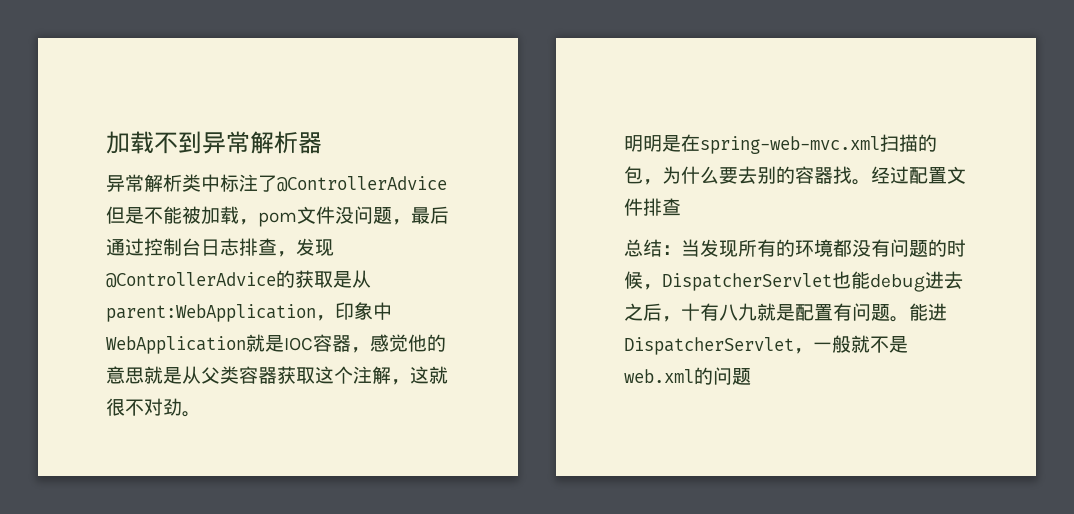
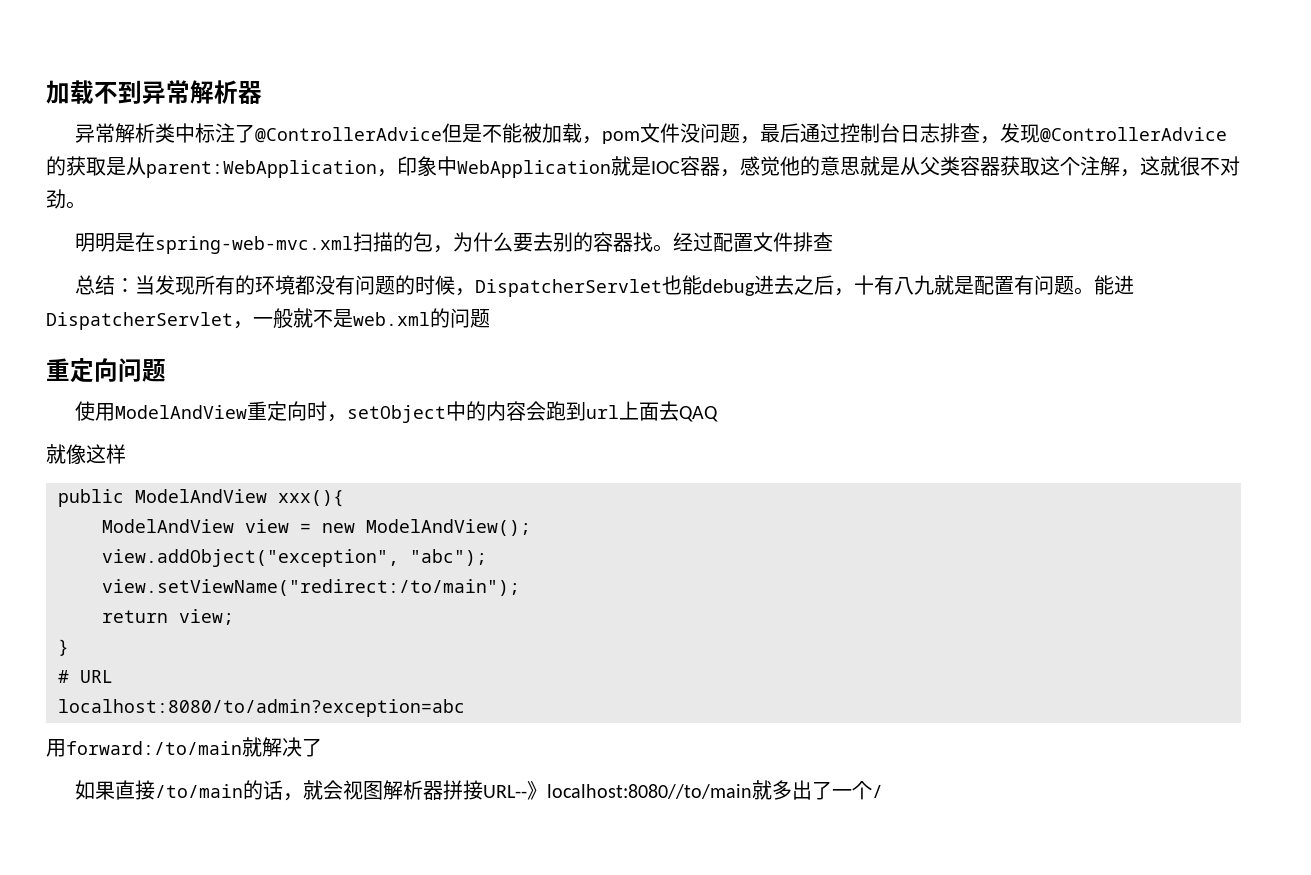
+ 重定向问题
+ 使用ModelAndView重定向时，setObject中的内容会跑到url上面去QAQ
+ 就像这样
+ public ModelAndView xxx(){
+ ModelAndView view = new ModelAndView();
+ view.addObject("exception", "abc");
+ view.setViewName("redirect:/to/main");
+ return view;
+ }
+ # URL
+ localhost:8080/to/admin?exception=abc
+ 用forward:/to/main就解决了
+ 如果直接/to/main的话，就会视图解析器拼接URL--》localhost:8080//to/main就多出了一个/

